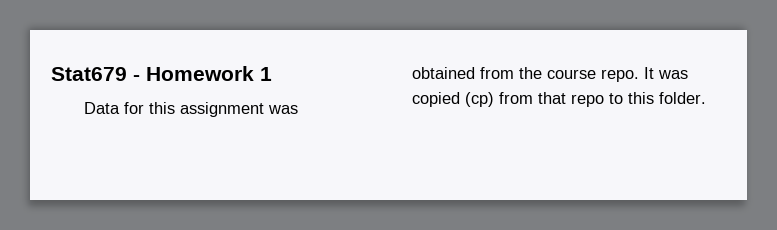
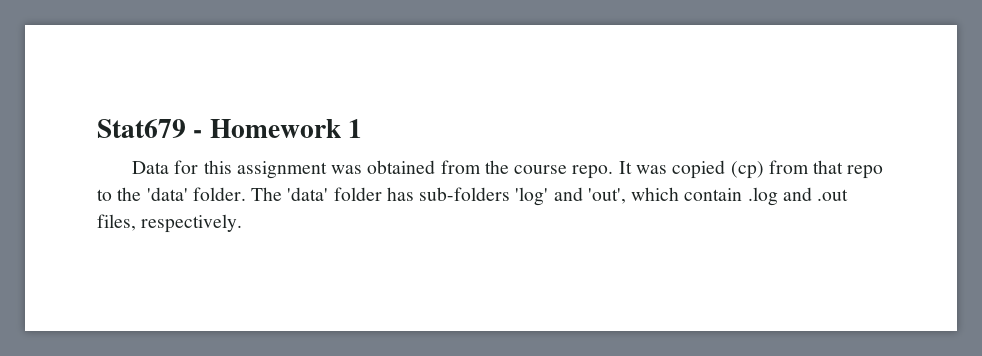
- It was copied (cp) from that repo to this folder.
+ It was copied (cp) from that repo to the 'data' folder. The 'data' folder has sub-folders 'log' and 'out', which contain .log and .out files, respectively.

